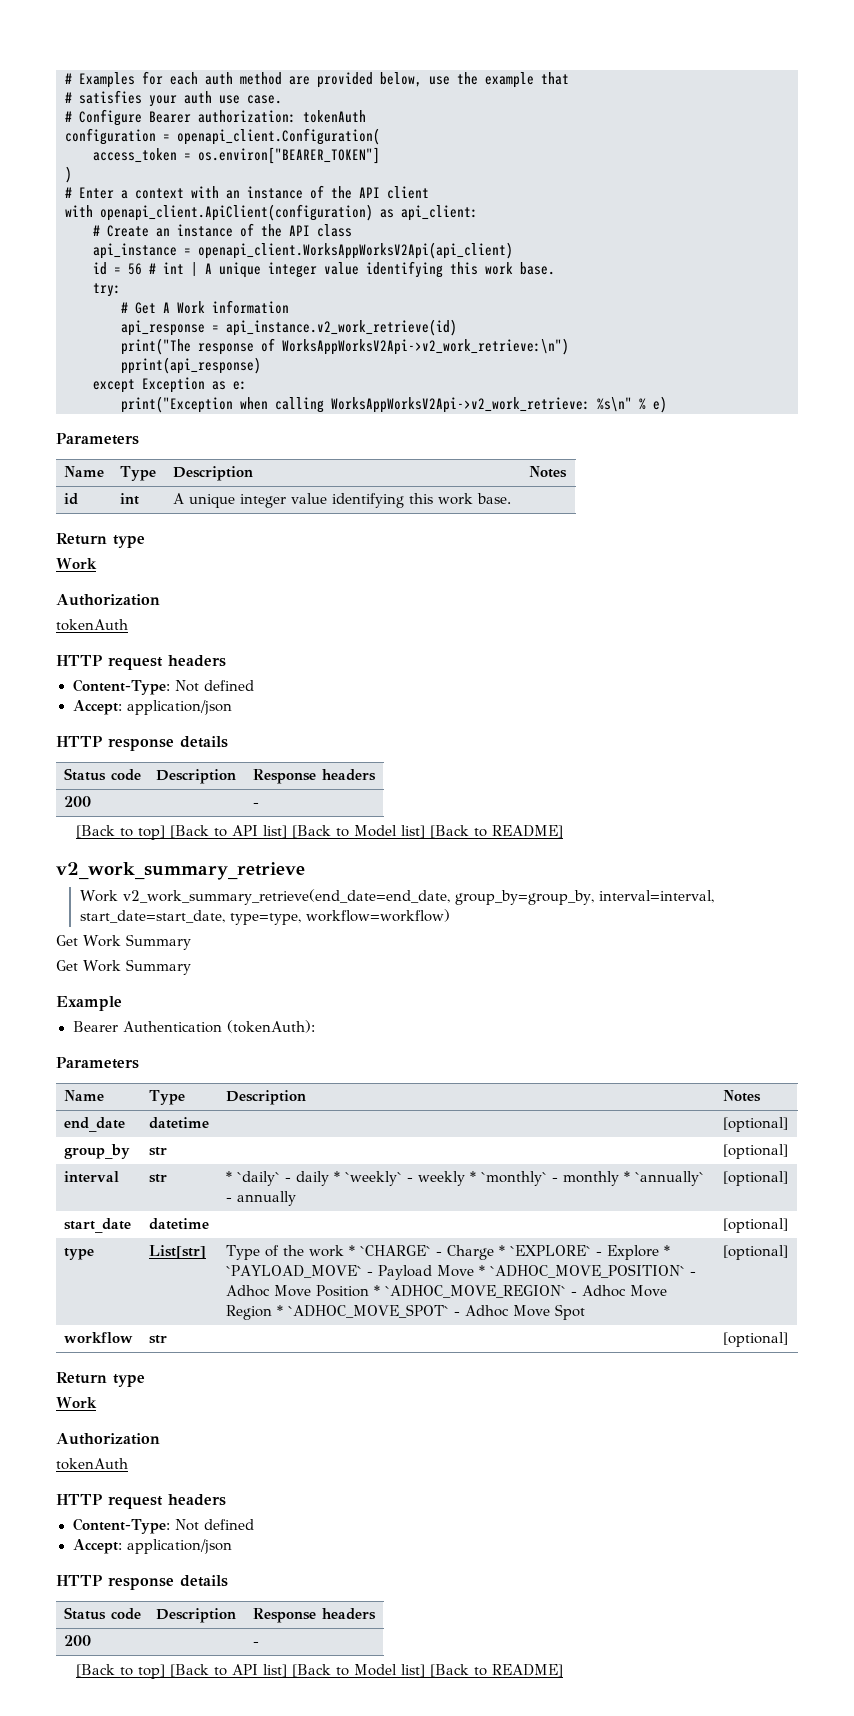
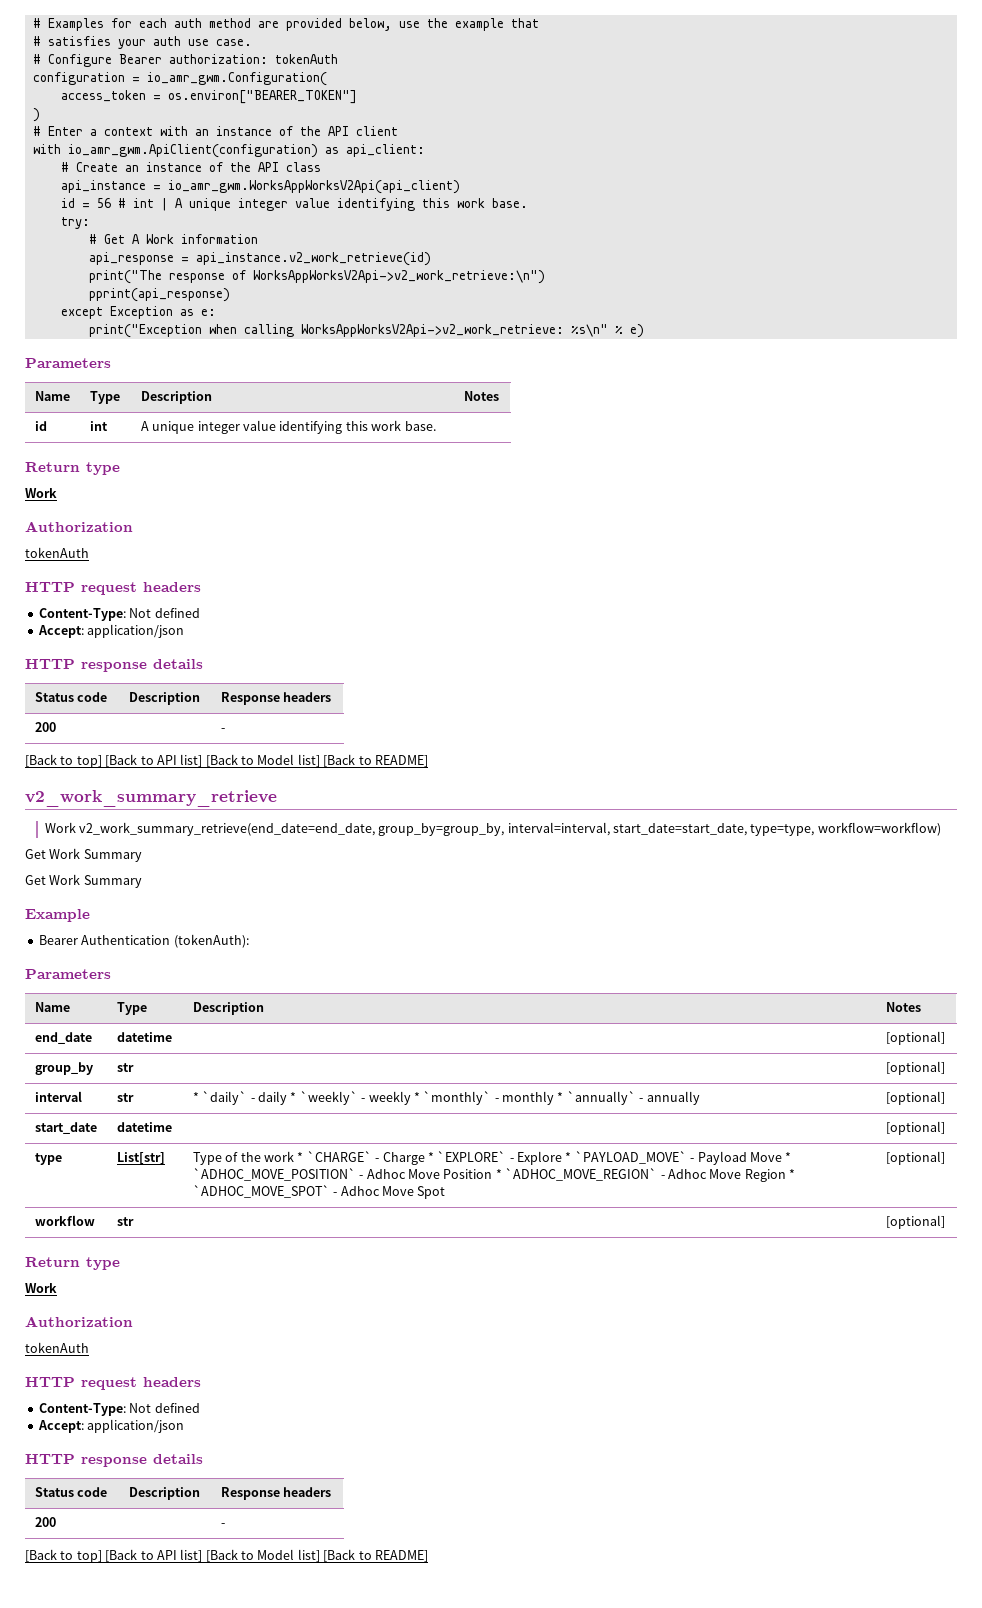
- configuration = openapi_client.Configuration(
+ configuration = io_amr_gwm.Configuration(
- with openapi_client.ApiClient(configuration) as api_client:
+ with io_amr_gwm.ApiClient(configuration) as api_client:
- api_instance = openapi_client.WorksAppWorksV2Api(api_client)
+ api_instance = io_amr_gwm.WorksAppWorksV2Api(api_client)

